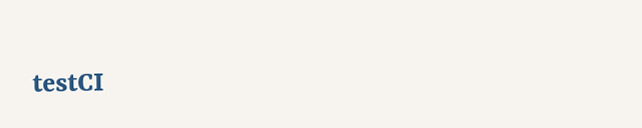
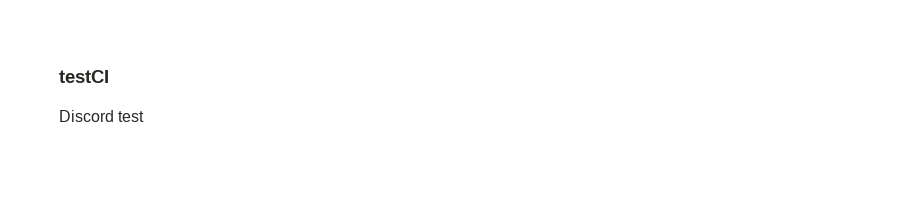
+ Discord test

